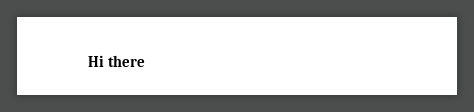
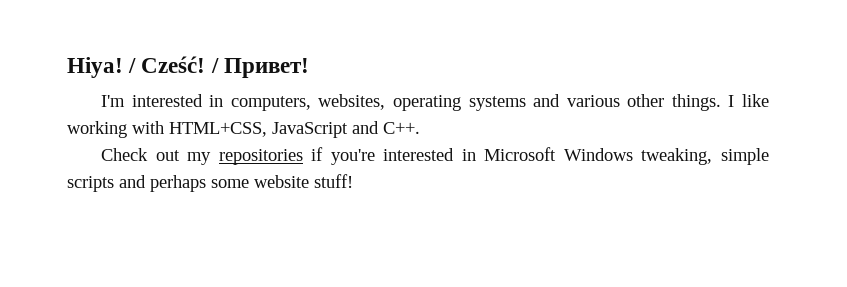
- Hi there
+ Hiya! / Cześć! / Привет!
+ I'm interested in computers, websites, operating systems and various other things. I like working with HTML+CSS, JavaScript and C++.
+ Check out my repositories if you're interested in Microsoft Windows tweaking, simple scripts and perhaps some website stuff!

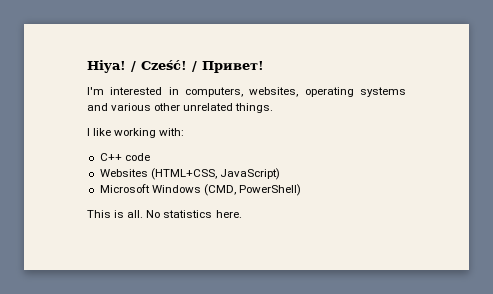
- I'm interested in computers, websites, operating systems and various other things. I like working with HTML+CSS, JavaScript and C++.
- Check out my repositories if you're interested in Microsoft Windows tweaking, simple scripts and perhaps some website stuff!
+ I'm interested in computers, websites, operating systems and various other unrelated things.
+ I like working with:
+ C++ code
+ Websites (HTML+CSS, JavaScript)
+ Microsoft Windows (CMD, PowerShell)
+ This is all. No statistics here.

